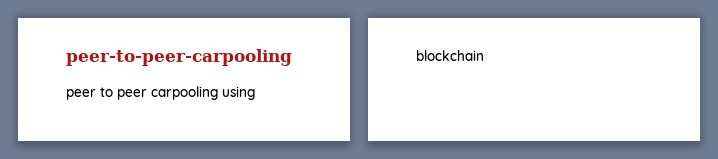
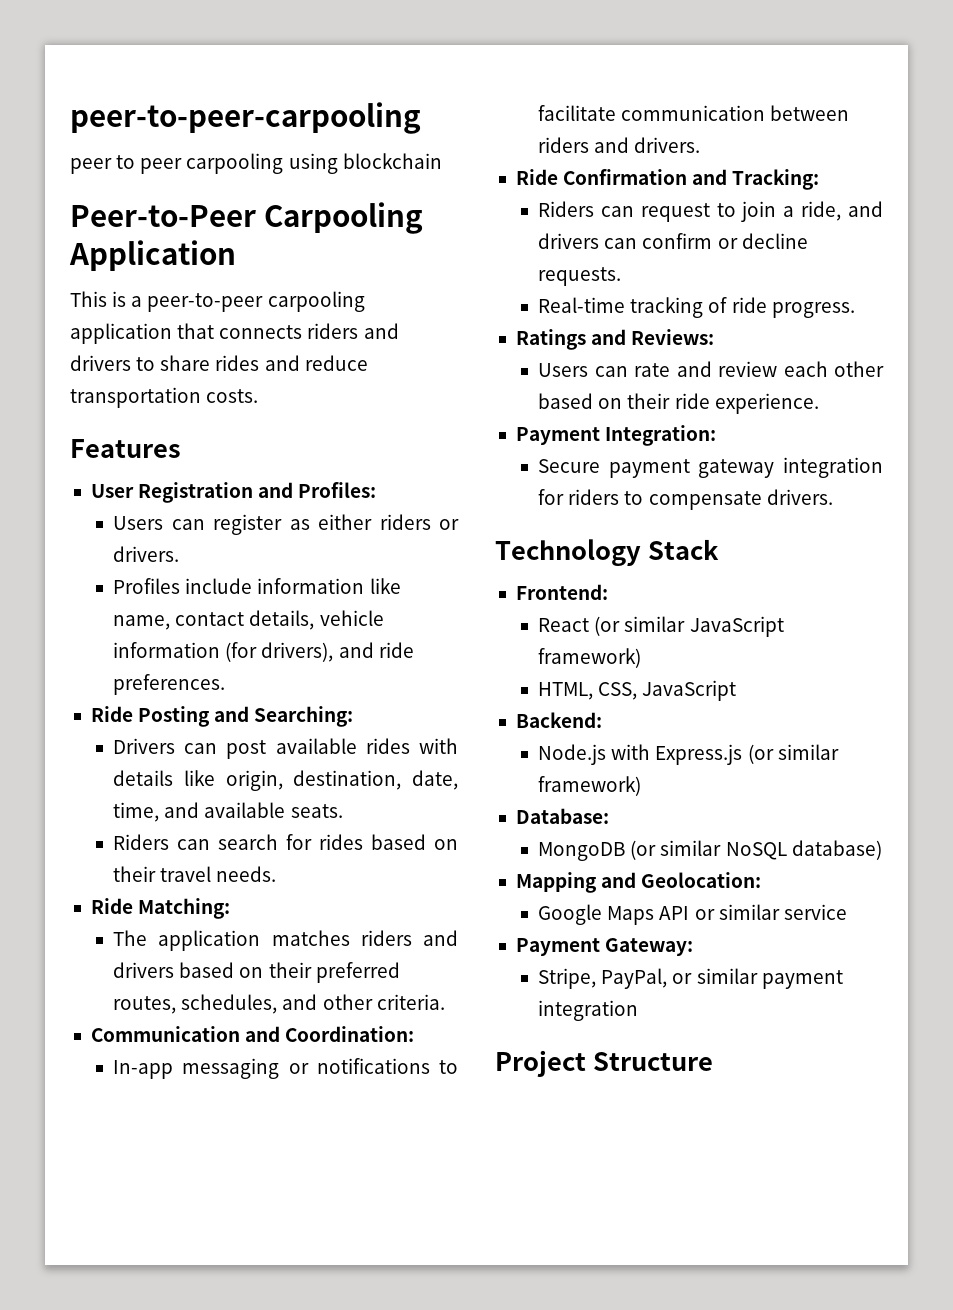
+ Peer-to-Peer Carpooling Application
+ This is a peer-to-peer carpooling application that connects riders and drivers to share rides and reduce transportation costs.
+ Features
+ User Registration and Profiles:
+ Users can register as either riders or drivers.
+ Profiles include information like name, contact details, vehicle information (for drivers), and ride preferences.
+ Ride Posting and Searching:
+ Drivers can post available rides with details like origin, destination, date, time, and available seats.
+ Riders can search for rides based on their travel needs.
+ Ride Matching:
+ The application matches riders and drivers based on their preferred routes, schedules, and other criteria.
+ Communication and Coordination:
+ In-app messaging or notifications to facilitate communication between riders and drivers.
+ Ride Confirmation and Tracking:
+ Riders can request to join a ride, and drivers can confirm or decline requests.
+ Real-time tracking of ride progress.
+ Ratings and Reviews:
+ Users can rate and review each other based on their ride experience.
+ Payment Integration:
+ Secure payment gateway integration for riders to compensate drivers.
+ Technology Stack
+ Frontend:
+ React (or similar JavaScript framework)
+ HTML, CSS, JavaScript
+ Backend:
+ Node.js with Express.js (or similar framework)
+ Database:
+ MongoDB (or similar NoSQL database)
+ Mapping and Geolocation:
+ Google Maps API or similar service
+ Payment Gateway:
+ Stripe, PayPal, or similar payment integration
+ Project Structure

